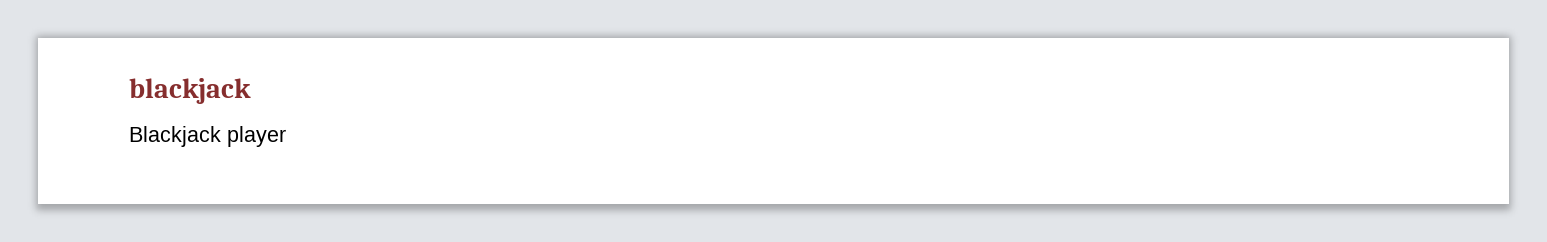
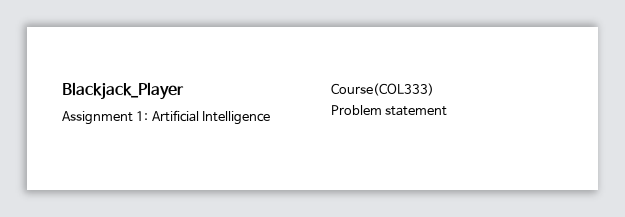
- blackjack
- Blackjack player
+ Blackjack_Player
+ Assignment 1: Artificial Intelligence Course(COL333)
+ Problem statement

